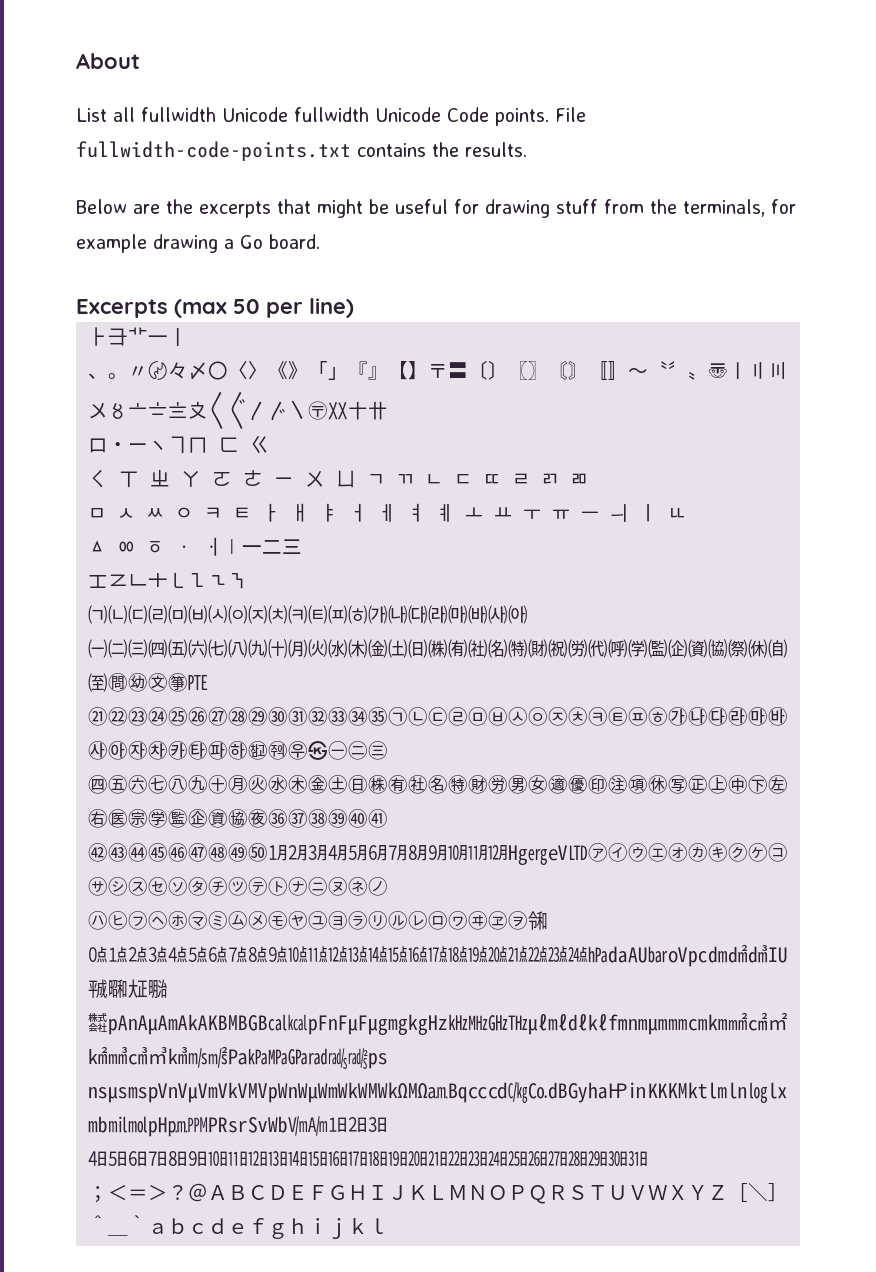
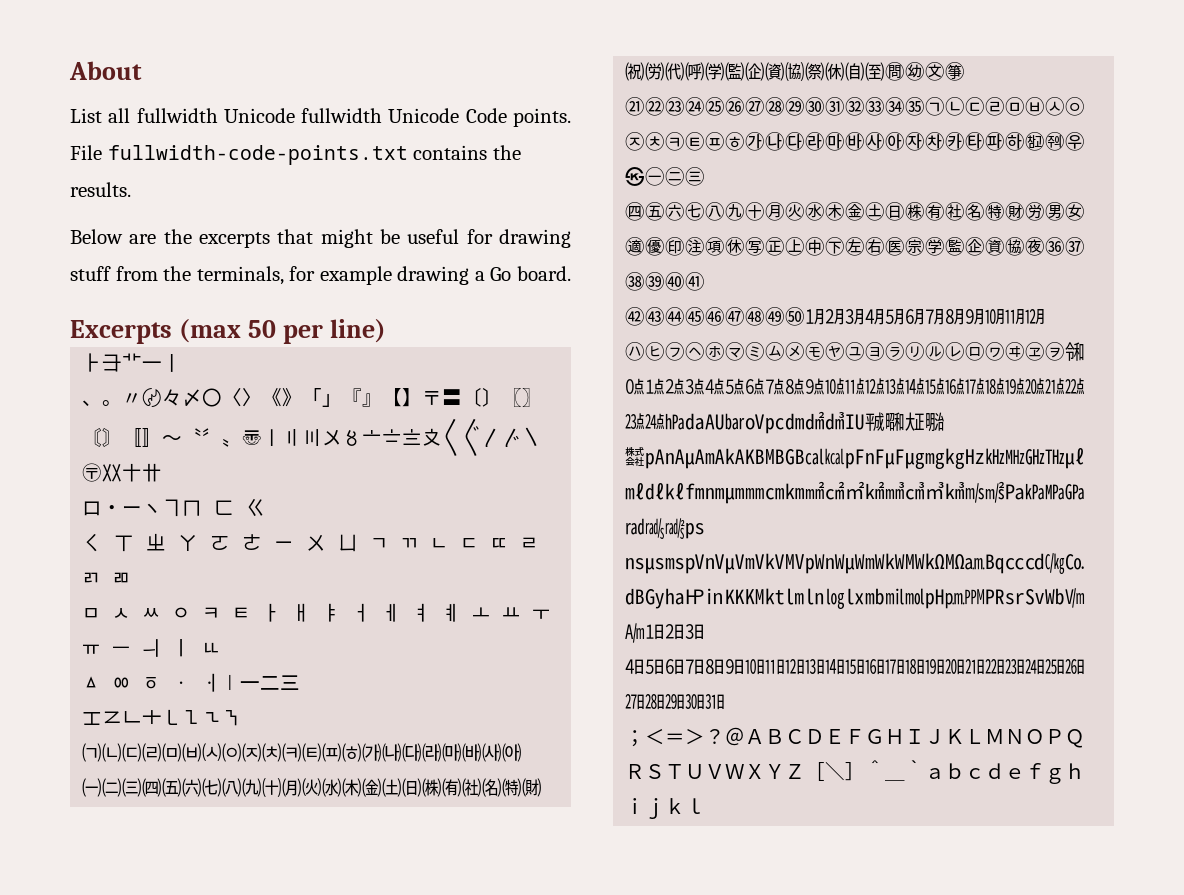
- ㈠㈡㈢㈣㈤㈥㈦㈧㈨㈩㈪㈫㈬㈭㈮㈯㈰㈱㈲㈳㈴㈵㈶㈷㈸㈹㈺㈻㈼㈽㈾㈿㉀㉁㉂㉃㉄㉅㉆㉇㉐
+ ㈠㈡㈢㈣㈤㈥㈦㈧㈨㈩㈪㈫㈬㈭㈮㈯㈰㈱㈲㈳㈴㈵㈶㈷㈸㈹㈺㈻㈼㈽㈾㈿㉀㉁㉂㉃㉄㉅㉆㉇
- ㊷㊸㊹㊺㊻㊼㊽㊾㊿㋀㋁㋂㋃㋄㋅㋆㋇㋈㋉㋊㋋㋌㋍㋎㋏㋐㋑㋒㋓㋔㋕㋖㋗㋘㋙㋚㋛㋜㋝㋞㋟㋠㋡㋢㋣㋤㋥㋦㋧㋨
+ ㊷㊸㊹㊺㊻㊼㊽㊾㊿㋀㋁㋂㋃㋄㋅㋆㋇㋈㋉㋊㋋

